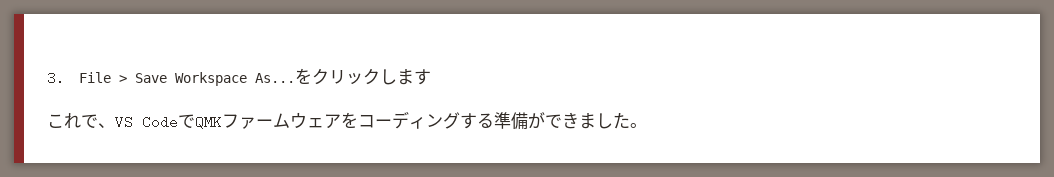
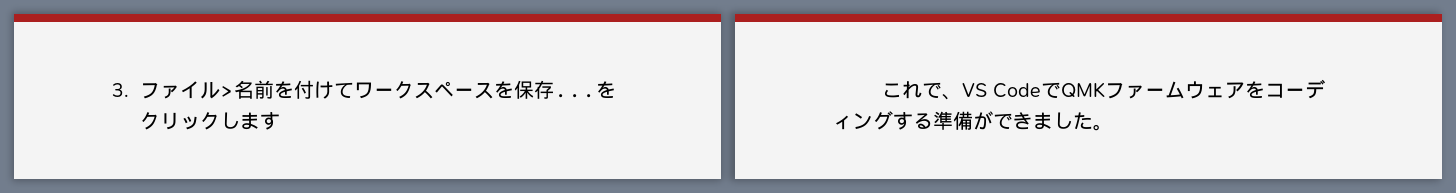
- 3. File > Save Workspace As...
+ 3.ファイル>名前を付けてワークスペースを保存...

